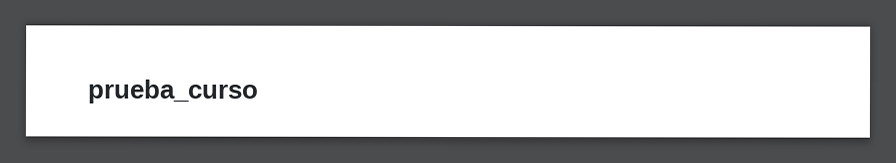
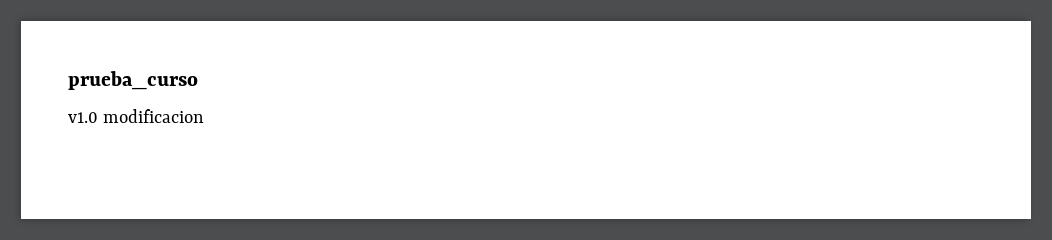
+ v1.0 modificacion

